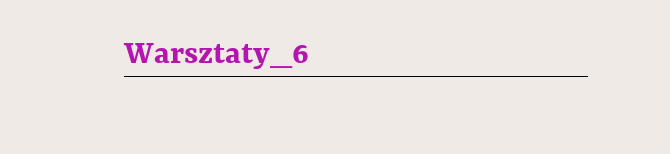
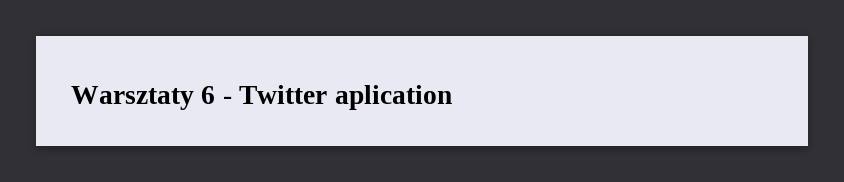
- Warsztaty_6
+ Warsztaty 6 - Twitter aplication

